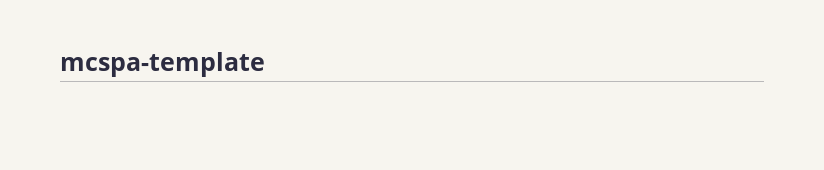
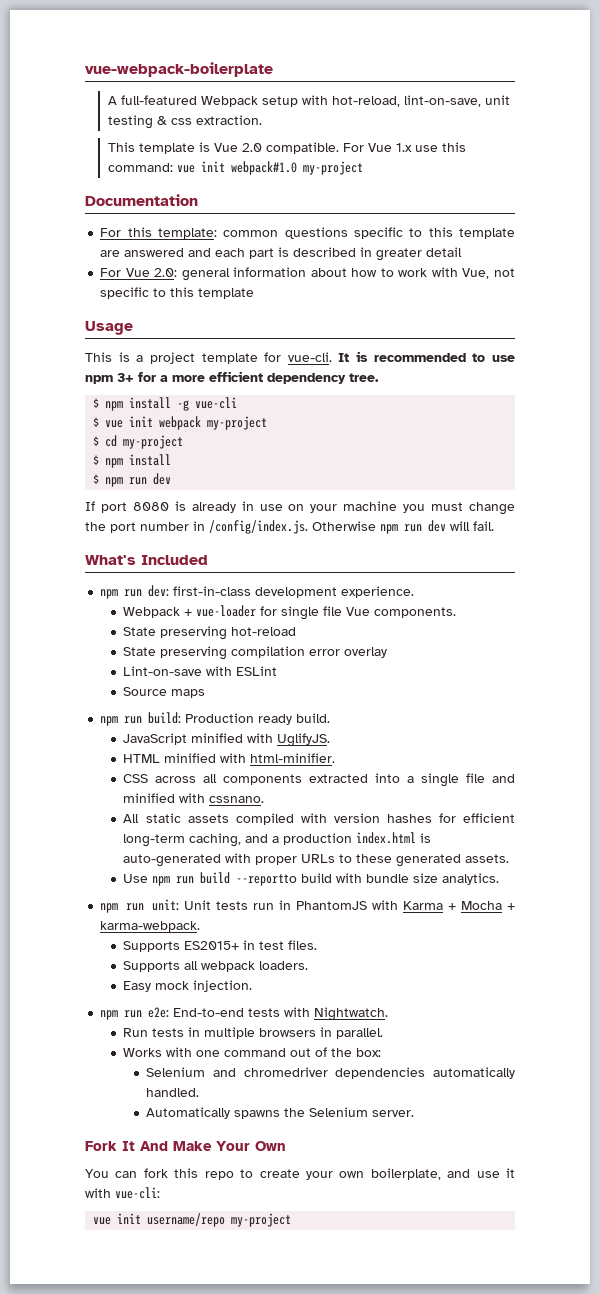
- mcspa-template
+ vue-webpack-boilerplate
+ A full-featured Webpack setup with hot-reload, lint-on-save, unit testing & css extraction.
+ This template is Vue 2.0 compatible. For Vue 1.x use this command: vue init webpack#1.0 my-project
+ Documentation
+ For this template: common questions specific to this template are answered and each part is described in greater detail
+ For Vue 2.0: general information about how to work with Vue, not specific to this template
+ Usage
+ This is a project template for vue-cli. It is recommended to use npm 3+ for a more efficient dependency tree.
+ $ npm install -g vue-cli
+ $ vue init webpack my-project
+ $ cd my-project
+ $ npm install
+ $ npm run dev
+ If port 8080 is already in use on your machine you must change the port number in /config/index.js. Otherwise npm run dev will fail.
+ What's Included
+ npm run dev: first-in-class development experience.
+ Webpack + vue-loader for single file Vue components.
+ State preserving hot-reload
+ State preserving compilation error overlay
+ Lint-on-save with ESLint
+ Source maps
+ npm run build: Production ready build.
+ JavaScript minified with UglifyJS.
+ HTML minified with html-minifier.
+ CSS across all components extracted into a single file and minified with cssnano.
+ All static assets compiled with version hashes for efficient long-term caching, and a production index.html is auto-generated with proper URLs to these generated assets.
+ Use npm run build --reportto build with bundle size analytics.
+ npm run unit: Unit tests run in PhantomJS with Karma + Mocha + karma-webpack.
+ Supports ES2015+ in test files.
+ Supports all webpack loaders.
+ Easy mock injection.
+ npm run e2e: End-to-end tests with Nightwatch.
+ Run tests in multiple browsers in parallel.
+ Works with one command out of the box:
+ Selenium and chromedriver dependencies automatically handled.
+ Automatically spawns the Selenium server.
+ Fork It And Make Your Own
+ You can fork this repo to create your own boilerplate, and use it with vue-cli:
+ vue init username/repo my-project

